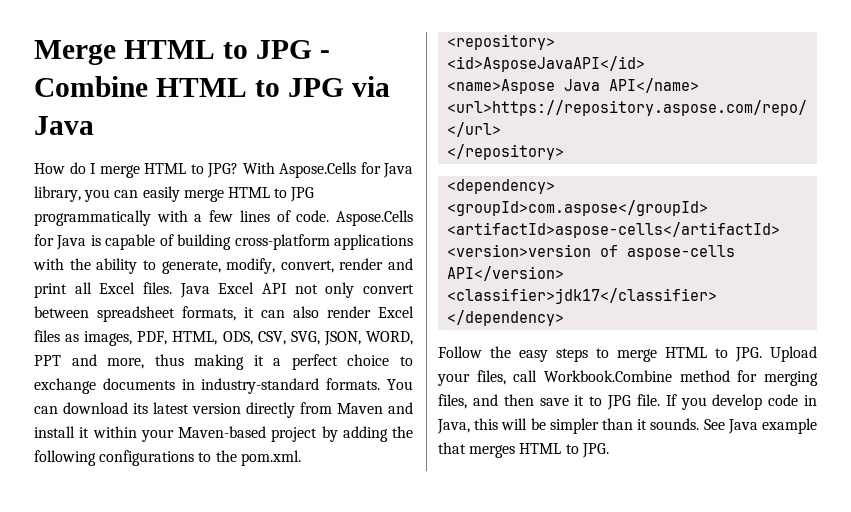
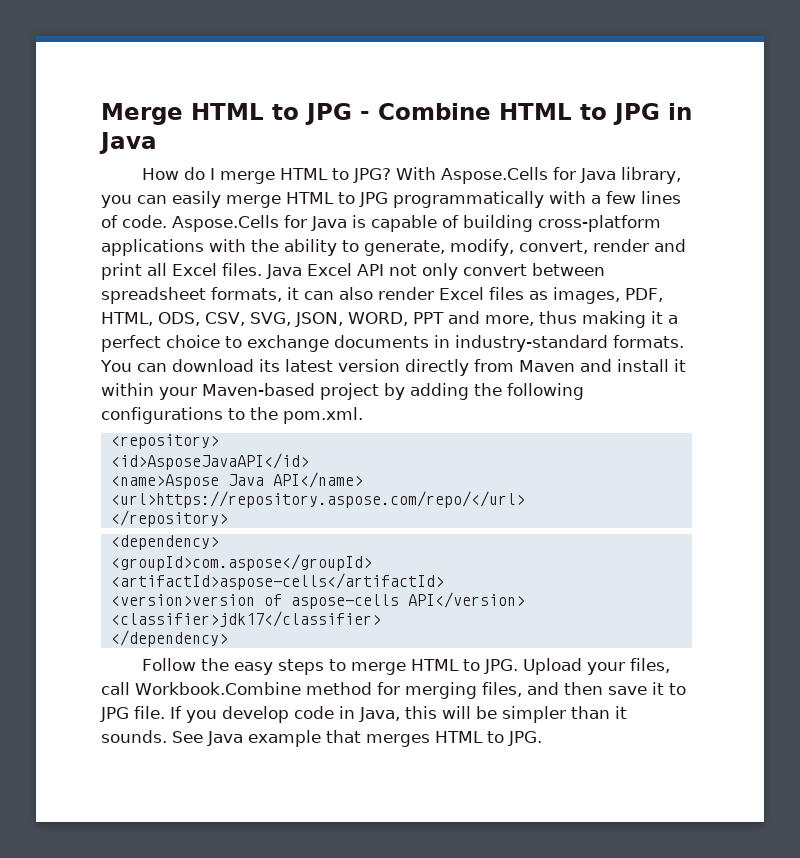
- Merge HTML to JPG - Combine HTML to JPG via Java
+ Merge HTML to JPG - Combine HTML to JPG in Java

